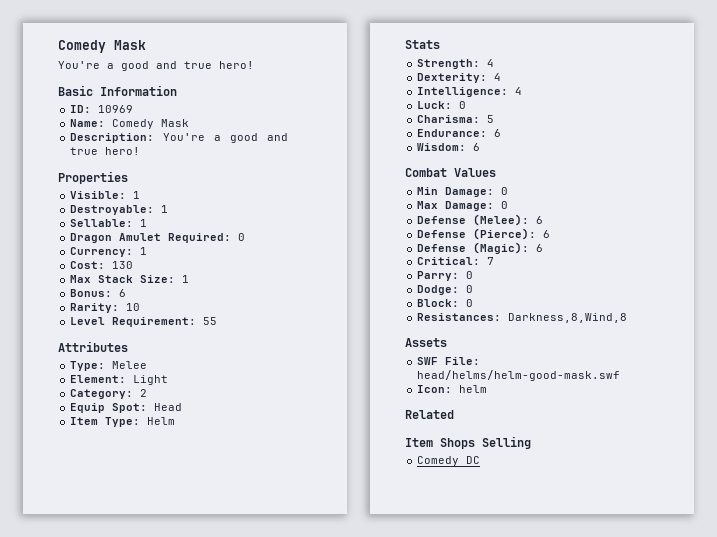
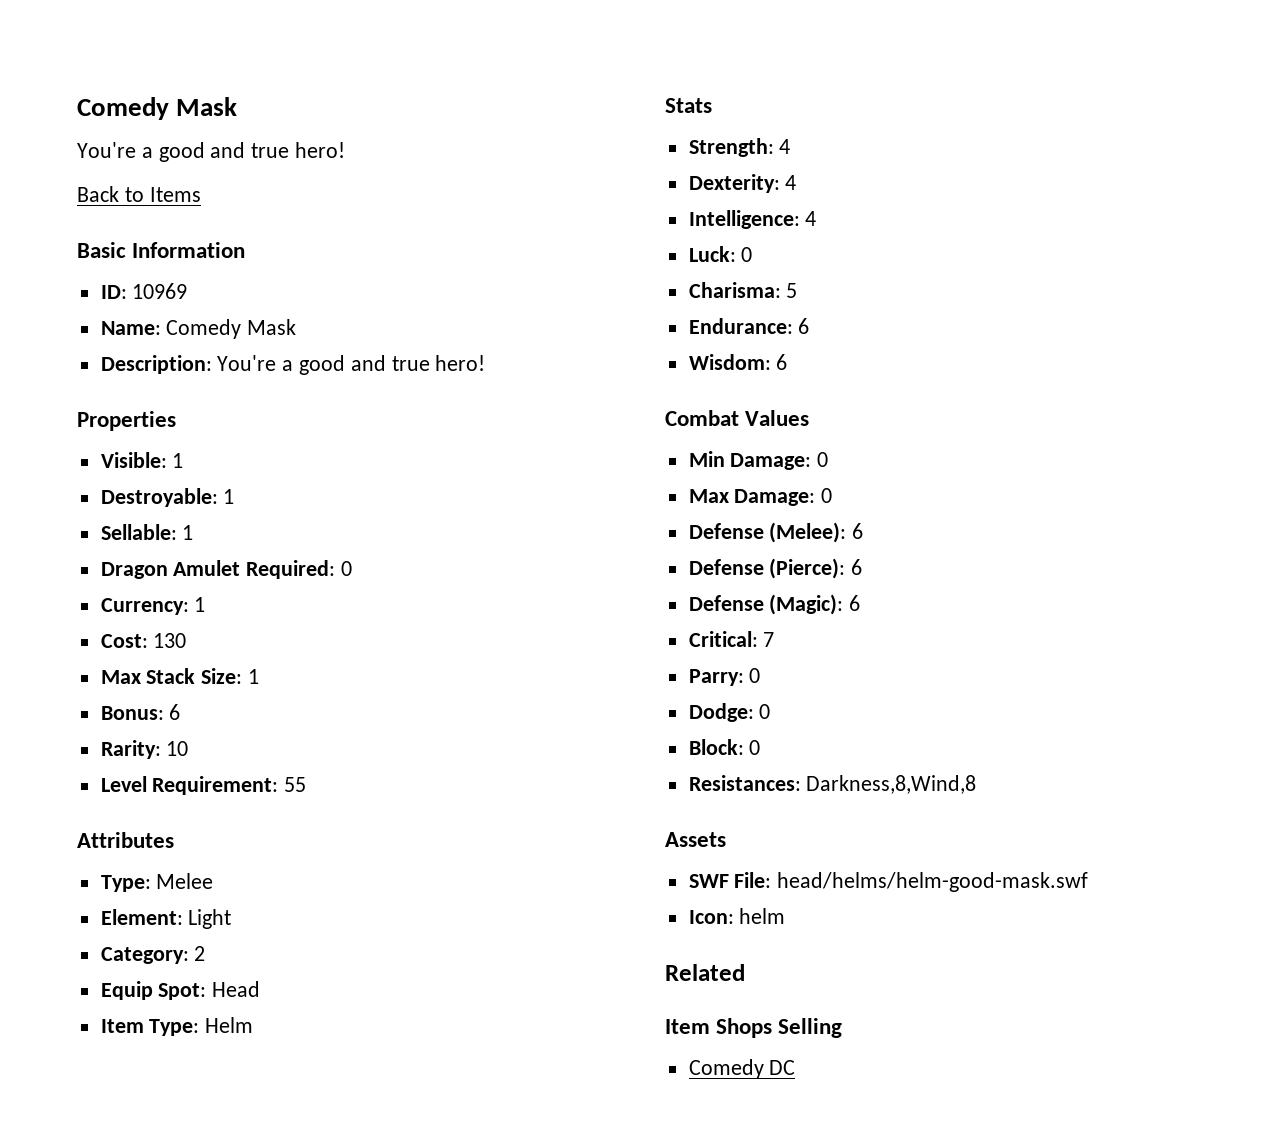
+ Back to Items

